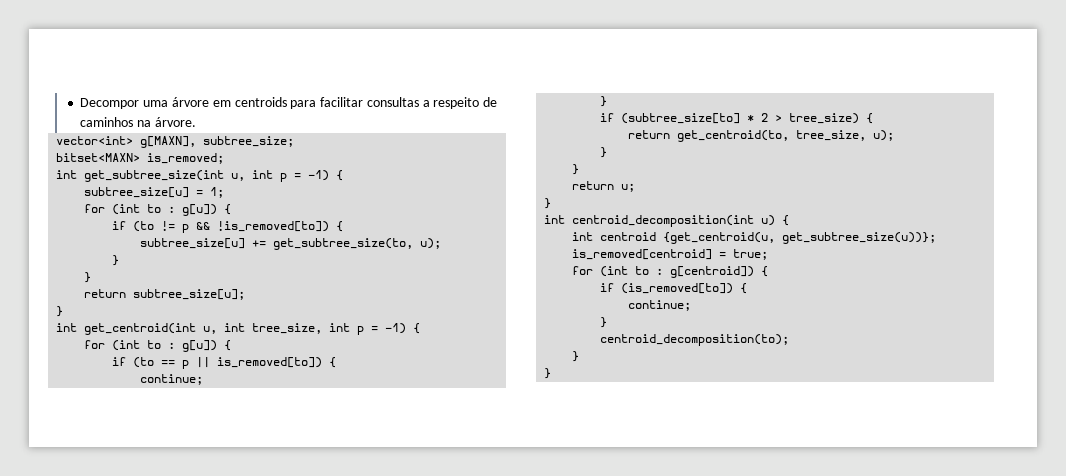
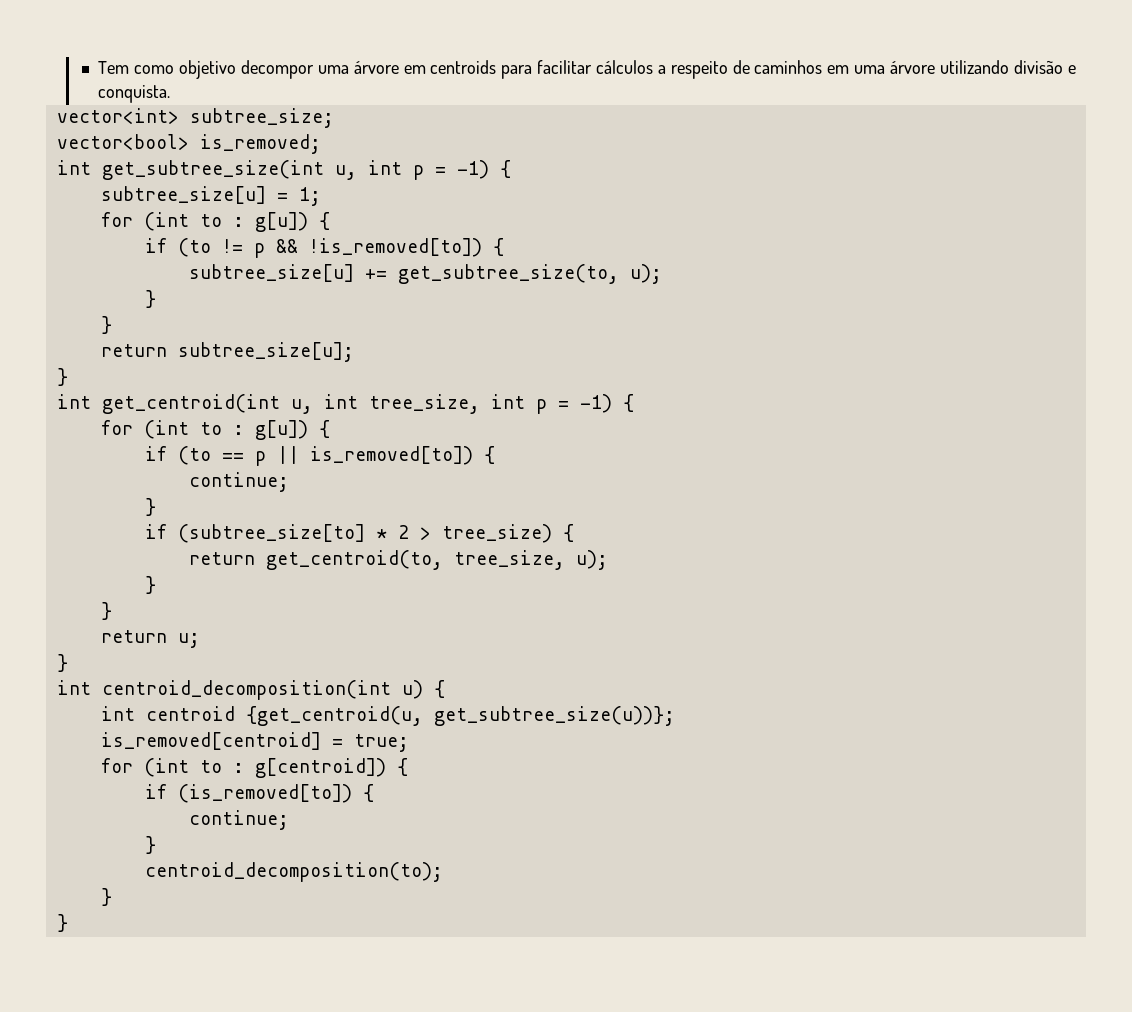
- Decompor uma árvore em centroids para facilitar consultas a respeito de caminhos na árvore.
+ Tem como objetivo decompor uma árvore em centroids para facilitar cálculos a respeito de caminhos em uma árvore utilizando divisão e conquista.
- vector<int> g[MAXN], subtree_size;
+ vector<int> subtree_size;
- bitset<MAXN> is_removed;
+ vector<bool> is_removed;

